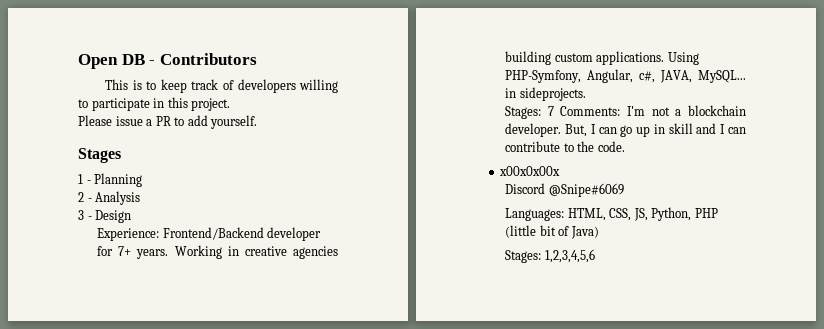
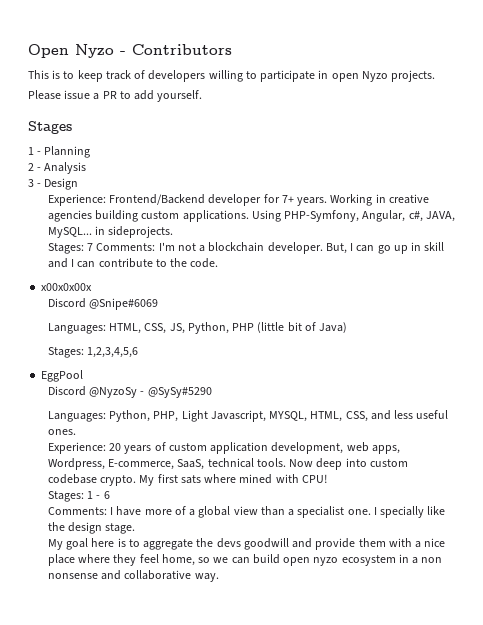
- Open DB - Contributors
+ Open Nyzo - Contributors
- This is to keep track of developers willing to participate in this project.
+ This is to keep track of developers willing to participate in open Nyzo projects.
+ EggPool
+ Discord @NyzoSy - @SySy#5290
+ Languages: Python, PHP, Light Javascript, MYSQL, HTML, CSS, and less useful ones.
+ Experience: 20 years of custom application development, web apps, Wordpress, E-commerce, SaaS, technical tools. Now deep into custom codebase crypto. My first sats where mined with CPU!
+ Stages: 1 - 6
+ Comments: I have more of a global view than a specialist one. I specially like the design stage.
+ My goal here is to aggregate the devs goodwill and provide them with a nice place where they feel home, so we can build open nyzo ecosystem in a non nonsense and collaborative way.

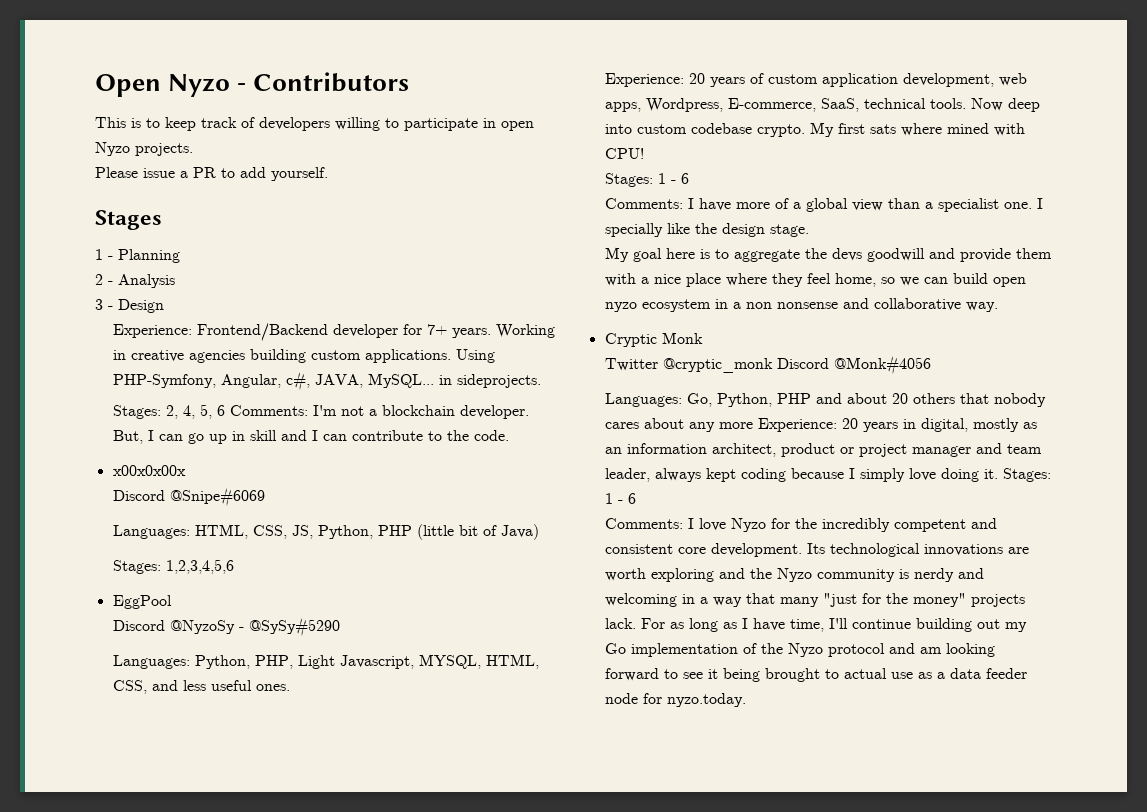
- Stages: 7 Comments: I'm not a blockchain developer.
+ Stages: 2, 4, 5, 6 Comments: I'm not a blockchain developer.
+ Cryptic Monk
+ Twitter @cryptic_monk Discord @Monk#4056
+ Languages: Go, Python, PHP and about 20 others that nobody cares about any more Experience: 20 years in digital, mostly as an information architect, product or project manager and team leader, always kept coding because I simply love doing it. Stages: 1 - 6
+ Comments: I love Nyzo for the incredibly competent and consistent core development. Its technological innovations are worth exploring and the Nyzo community is nerdy and welcoming in a way that many "just for the money" projects lack. For as long as I have time, I'll continue building out my Go implementation of the Nyzo protocol and am looking forward to see it being brought to actual use as a data feeder node for nyzo.today.

